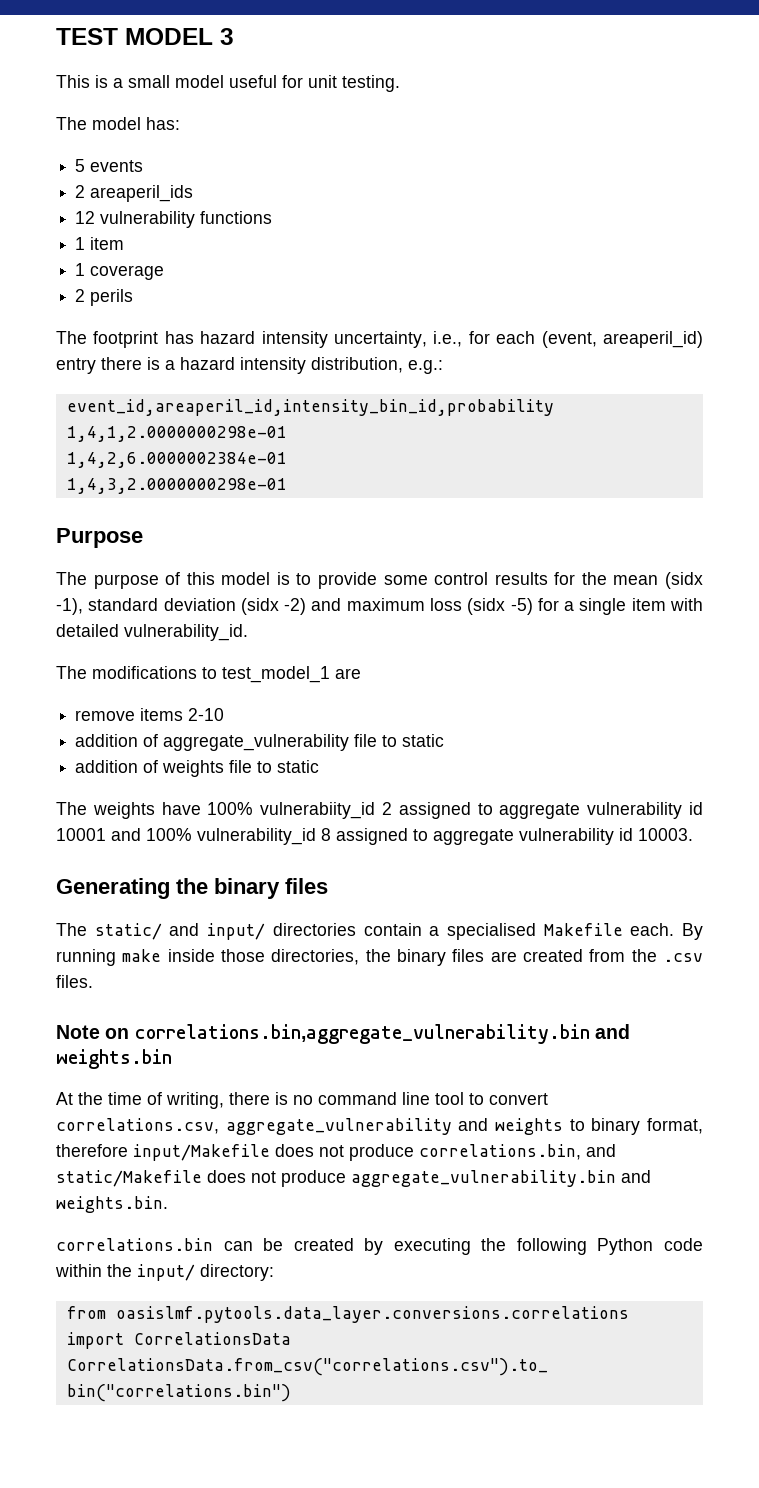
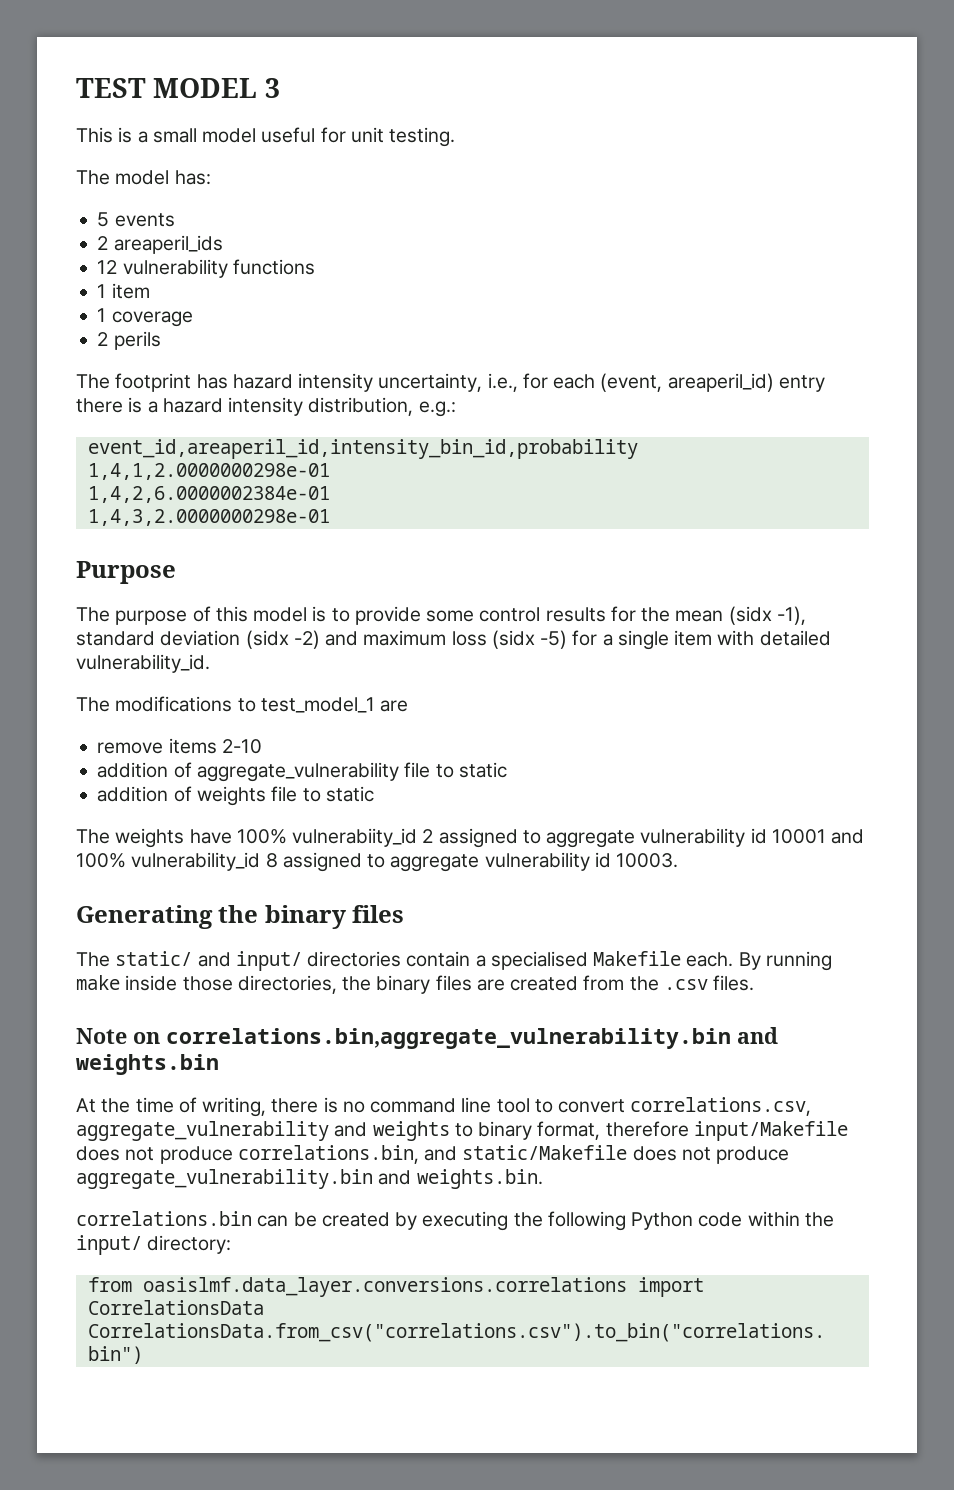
- from oasislmf.pytools.data_layer.conversions.correlations import CorrelationsData
+ from oasislmf.data_layer.conversions.correlations import CorrelationsData

